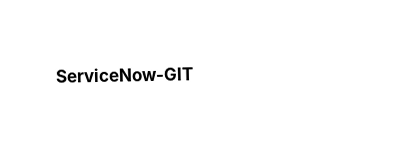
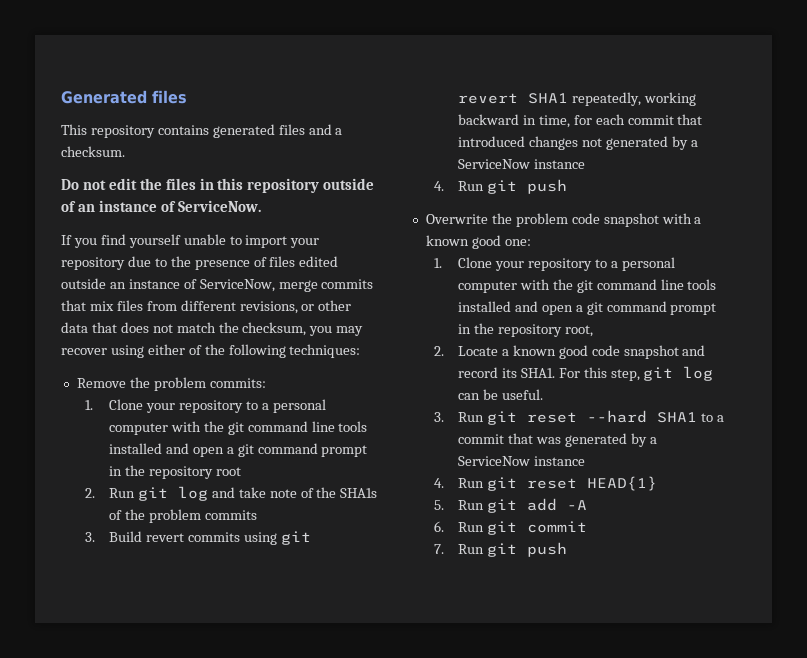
- ServiceNow-GIT
+ Generated files
+ This repository contains generated files and a checksum.
+ Do not edit the files in this repository outside of an instance of ServiceNow.
+ If you find yourself unable to import your repository due to the presence of files edited outside an instance of ServiceNow, merge commits that mix files from different revisions, or other data that does not match the checksum, you may recover using either of the following techniques:
+ Remove the problem commits:
+ 1. Clone your repository to a personal computer with the git command line tools installed and open a git command prompt in the repository root
+ 2. Run git log and take note of the SHA1s of the problem commits
+ 3. Build revert commits using git revert SHA1 repeatedly, working backward in time, for each commit that introduced changes not generated by a ServiceNow instance
+ 4. Run git push
+ Overwrite the problem code snapshot with a known good one:
+ 1. Clone your repository to a personal computer with the git command line tools installed and open a git command prompt in the repository root,
+ 2. Locate a known good code snapshot and record its SHA1. For this step, git log can be useful.
+ 3. Run git reset --hard SHA1 to a commit that was generated by a ServiceNow instance
+ 4. Run git reset HEAD{1}
+ 5. Run git add -A
+ 6. Run git commit
+ 7. Run git push

